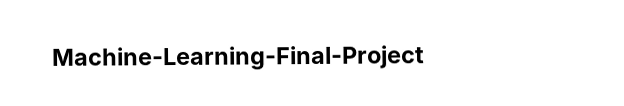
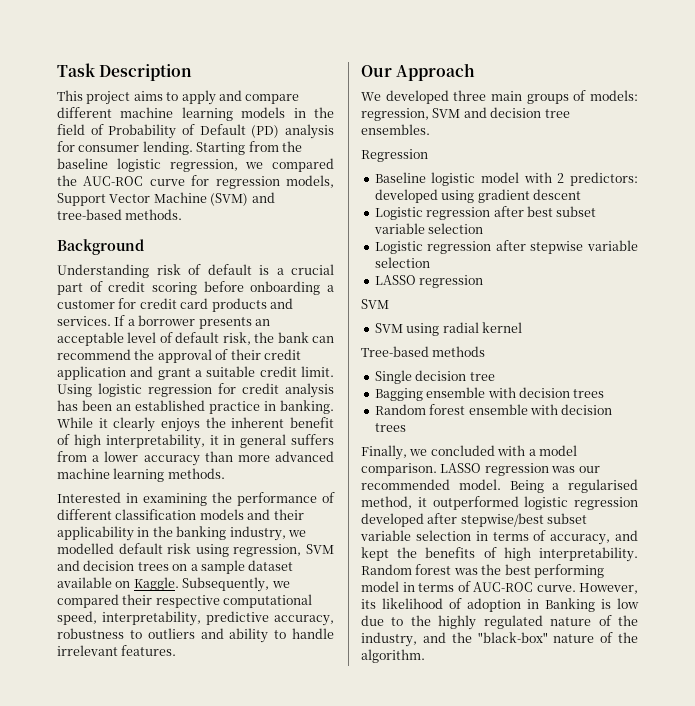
- Machine-Learning-Final-Project
+ Task Description
+ This project aims to apply and compare different machine learning models in the field of Probability of Default (PD) analysis for consumer lending. Starting from the baseline logistic regression, we compared the AUC-ROC curve for regression models, Support Vector Machine (SVM) and tree-based methods.
+ Background
+ Understanding risk of default is a crucial part of credit scoring before onboarding a customer for credit card products and services. If a borrower presents an acceptable level of default risk, the bank can recommend the approval of their credit application and grant a suitable credit limit. Using logistic regression for credit analysis has been an established practice in banking. While it clearly enjoys the inherent benefit of high interpretability, it in general suffers from a lower accuracy than more advanced machine learning methods.
+ Interested in examining the performance of different classification models and their applicability in the banking industry, we modelled default risk using regression, SVM and decision trees on a sample dataset available on Kaggle. Subsequently, we compared their respective computational speed, interpretability, predictive accuracy, robustness to outliers and ability to handle irrelevant features.
+ Our Approach
+ We developed three main groups of models: regression, SVM and decision tree ensembles.
+ Regression
+ Baseline logistic model with 2 predictors: developed using gradient descent
+ Logistic regression after best subset variable selection
+ Logistic regression after stepwise variable selection
+ LASSO regression
+ SVM
+ SVM using radial kernel
+ Tree-based methods
+ Single decision tree
+ Bagging ensemble with decision trees
+ Random forest ensemble with decision trees
+ Finally, we concluded with a model comparison. LASSO regression was our recommended model. Being a regularised method, it outperformed logistic regression developed after stepwise/best subset variable selection in terms of accuracy, and kept the benefits of high interpretability. Random forest was the best performing model in terms of AUC-ROC curve. However, its likelihood of adoption in Banking is low due to the highly regulated nature of the industry, and the "black-box" nature of the algorithm.

